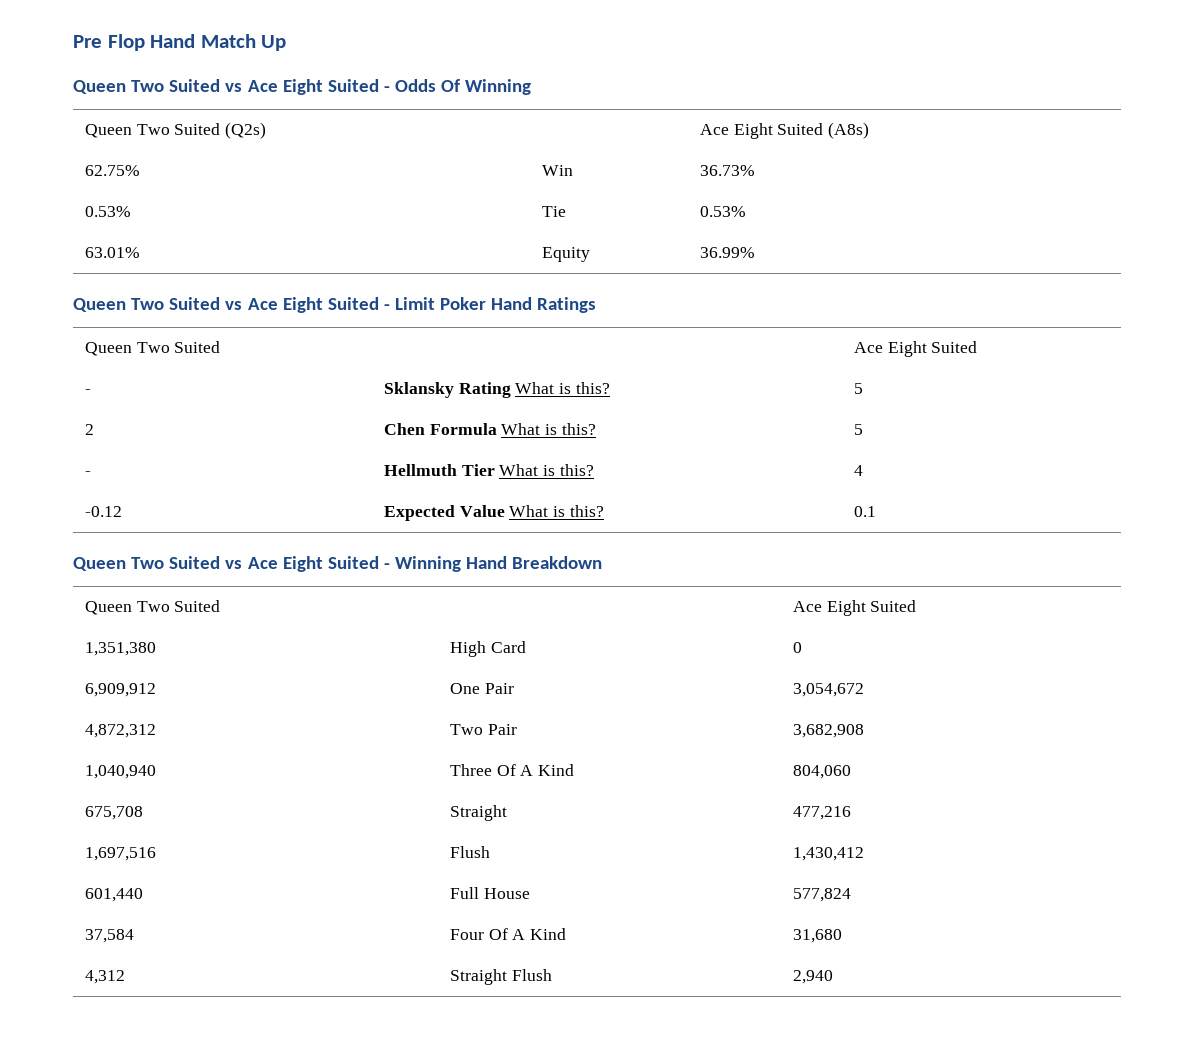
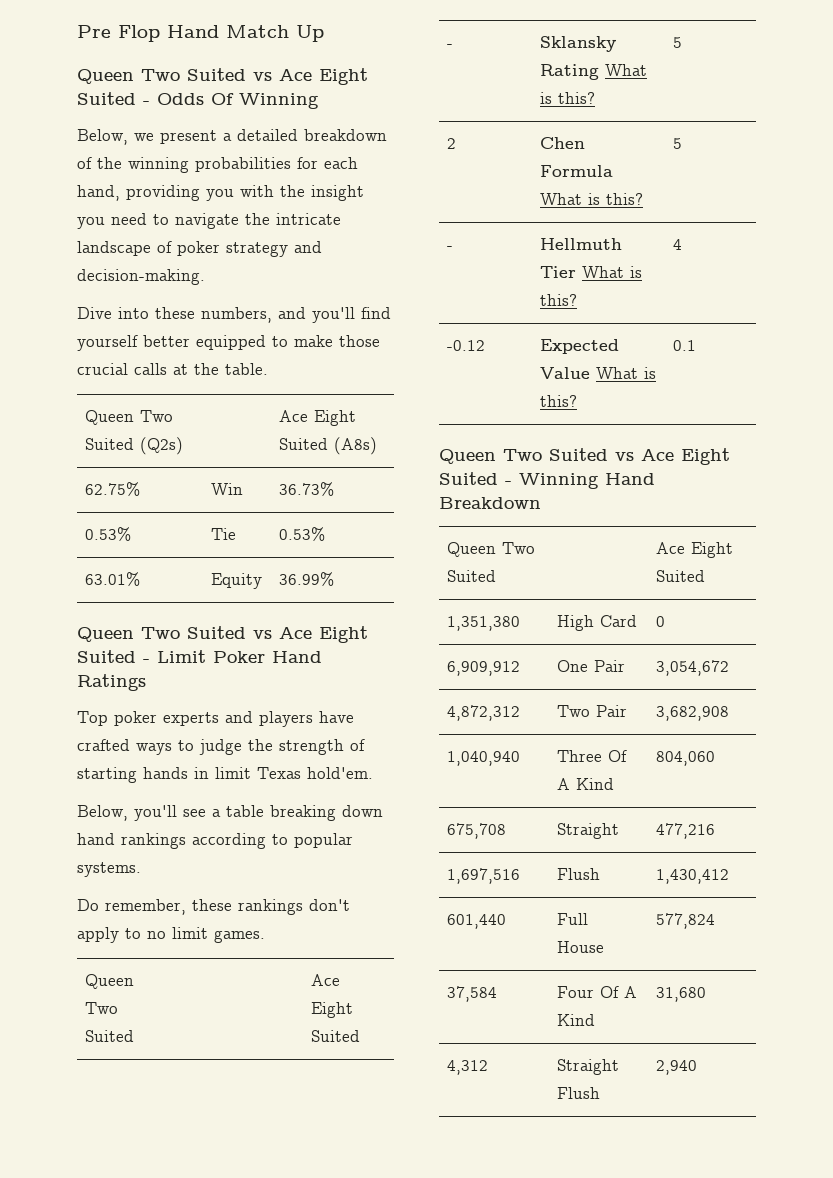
+ Below, we present a detailed breakdown of the winning probabilities for each hand, providing you with the insight you need to navigate the intricate landscape of poker strategy and decision-making.
+ Dive into these numbers, and you'll find yourself better equipped to make those crucial calls at the table.
+ Top poker experts and players have crafted ways to judge the strength of starting hands in limit Texas hold'em.
+ Below, you'll see a table breaking down hand rankings according to popular systems.
+ Do remember, these rankings don't apply to no limit games.

